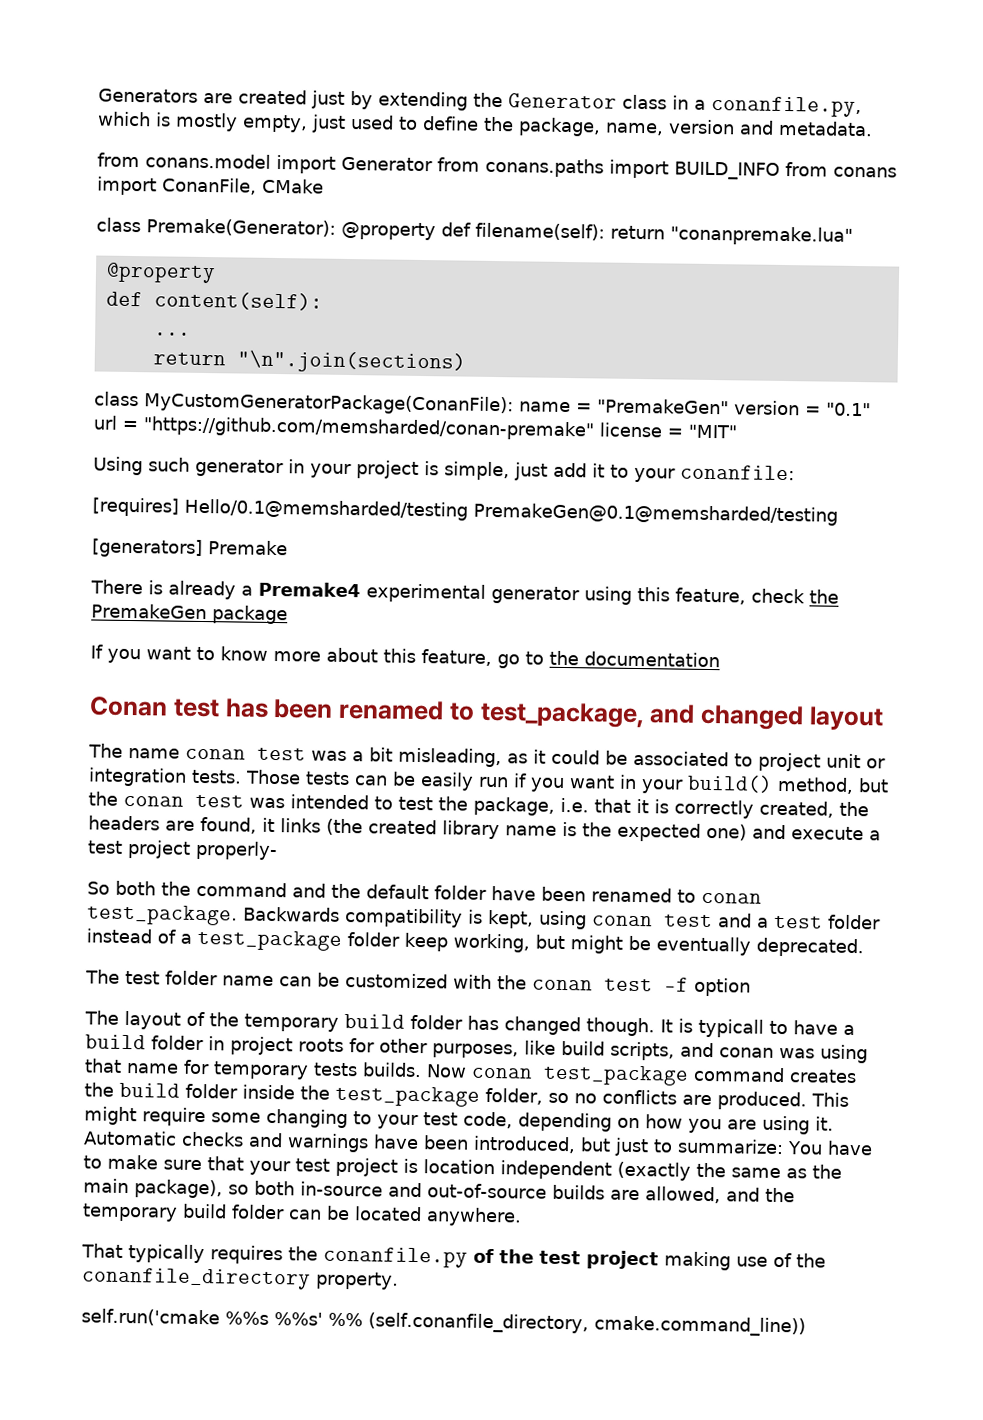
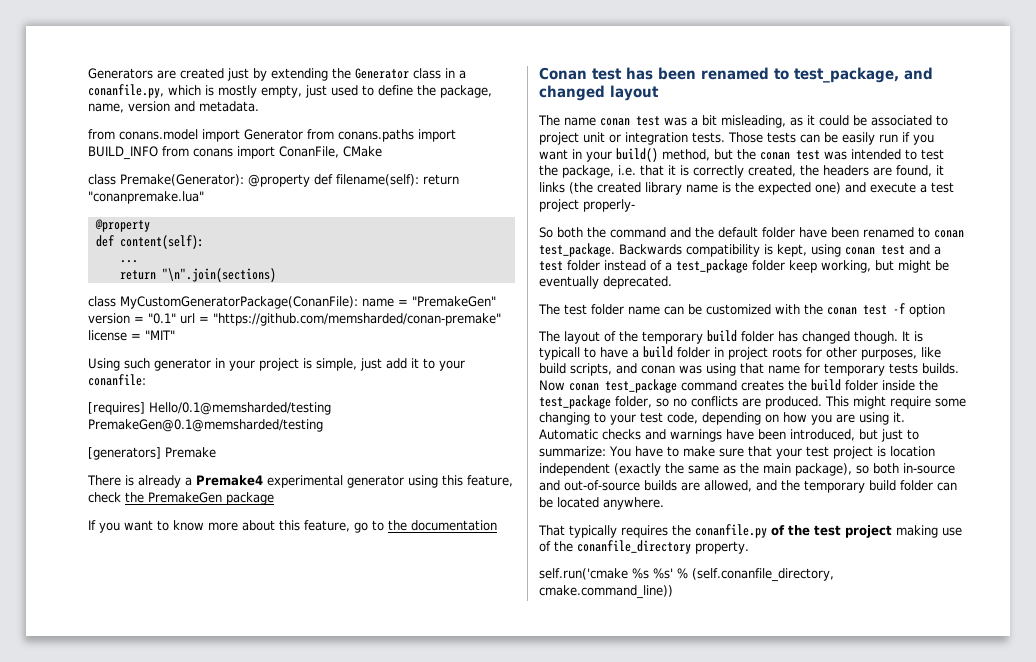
- self.run('cmake %%s %%s' %% (self.conanfile_directory, cmake.command_line))
+ self.run('cmake %s %s' % (self.conanfile_directory, cmake.command_line))

